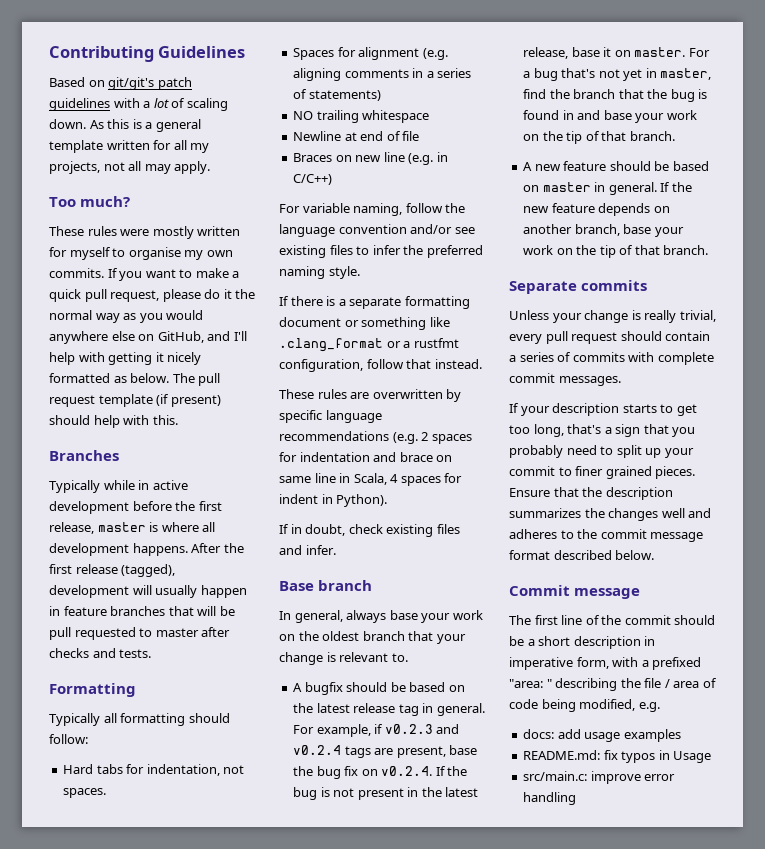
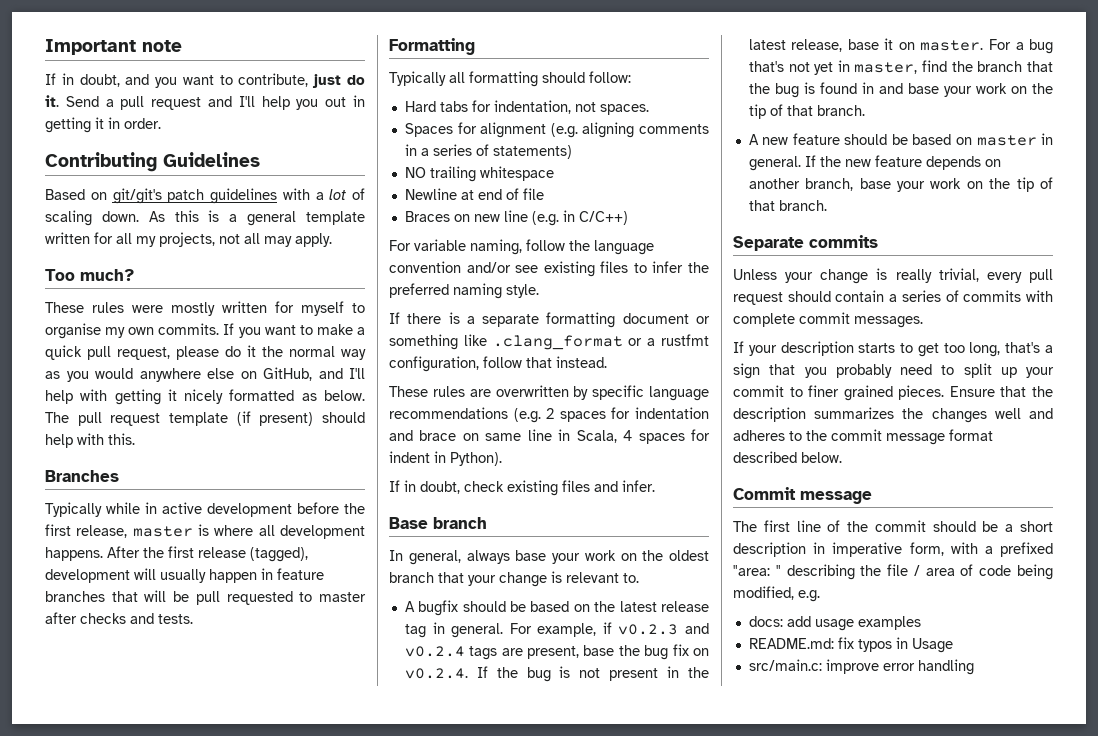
+ Important note
+ If in doubt, and you want to contribute, just do it. Send a pull request and I'll help you out in getting it in order.

